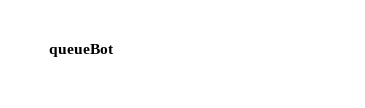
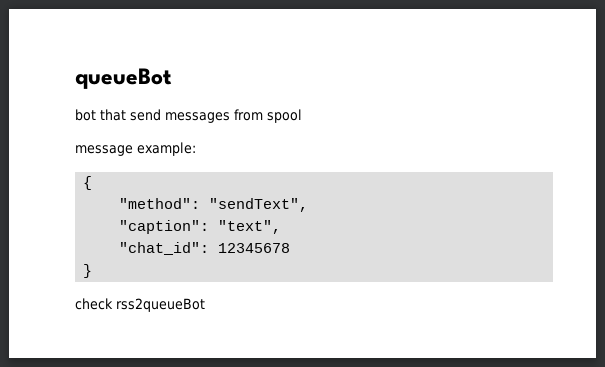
+ bot that send messages from spool
+ message example:
+ {
+ "method": "sendText",
+ "caption": "text",
+ "chat_id": 12345678
+ }
+ check rss2queueBot

